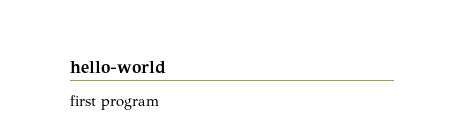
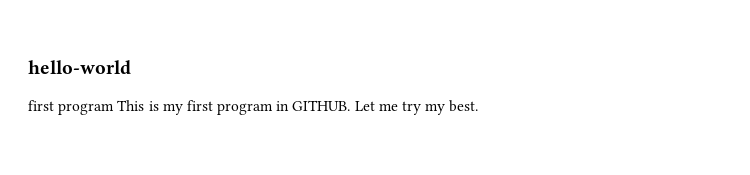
- first program
+ first program This is my first program in GITHUB. Let me try my best.

